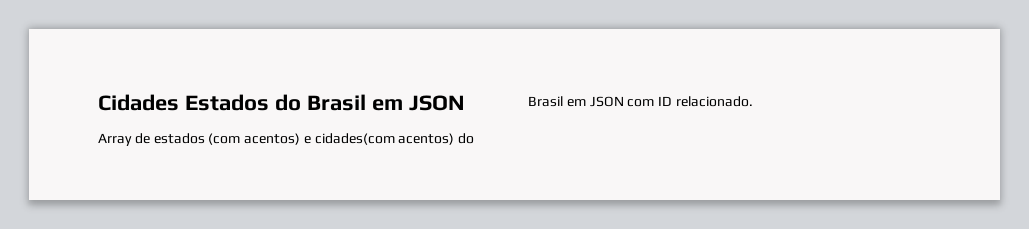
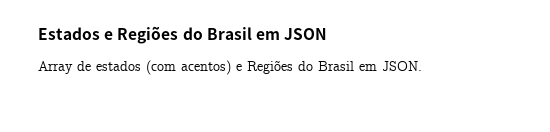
- Cidades Estados do Brasil em JSON
+ Estados e Regiões do Brasil em JSON
- Array de estados (com acentos) e cidades(com acentos) do Brasil em JSON com ID relacionado.
+ Array de estados (com acentos) e Regiões do Brasil em JSON.

